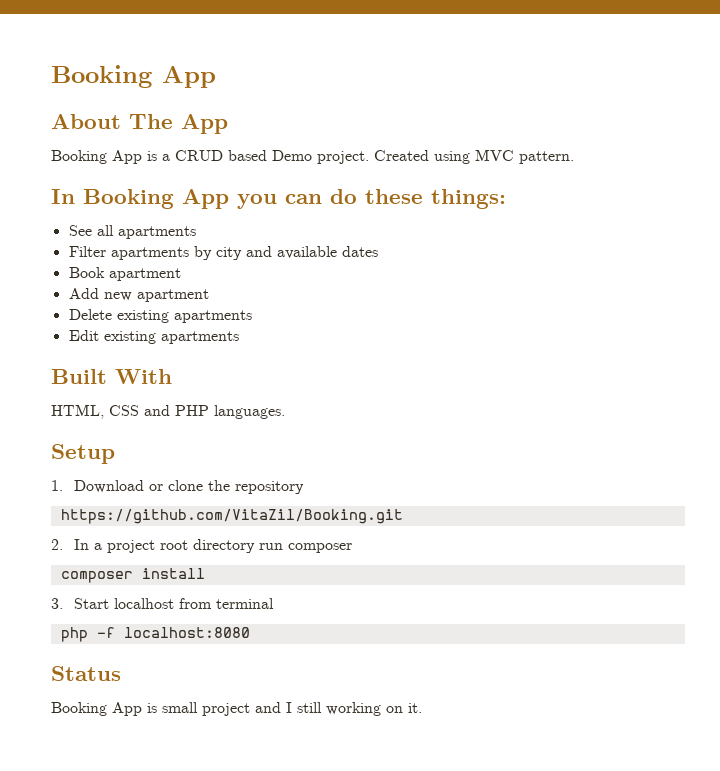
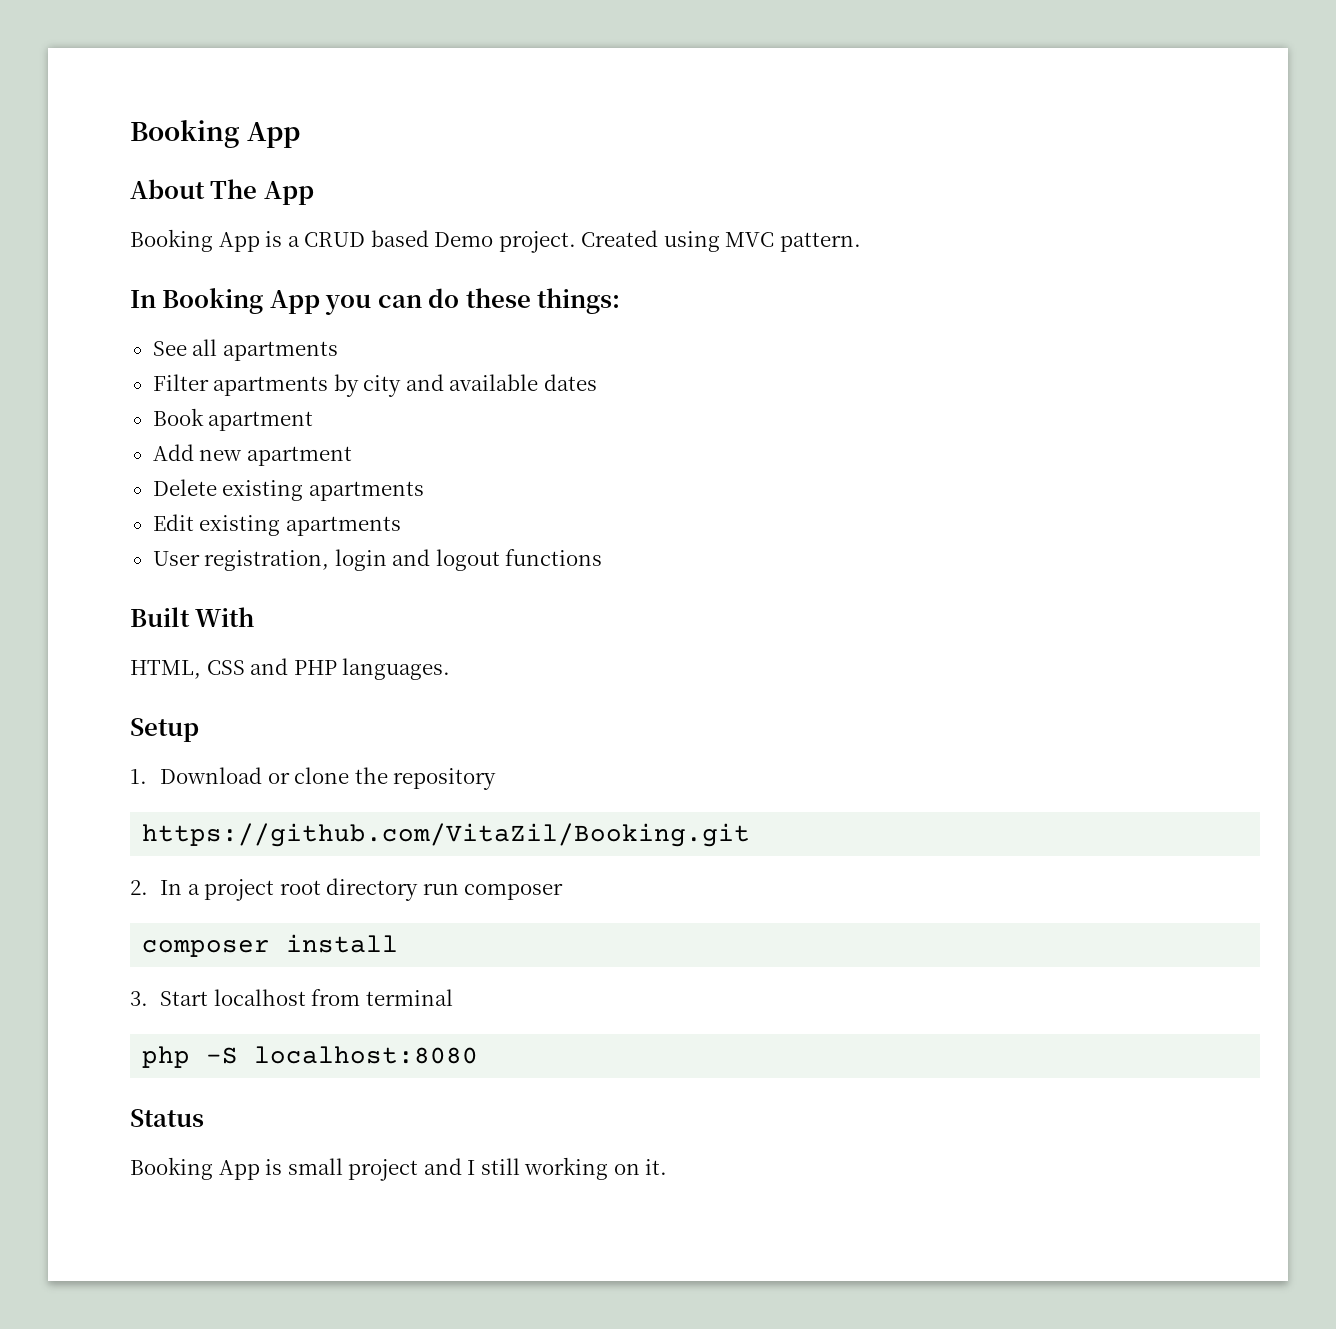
+ User registration, login and logout functions
- php -f localhost:8080
+ php -S localhost:8080

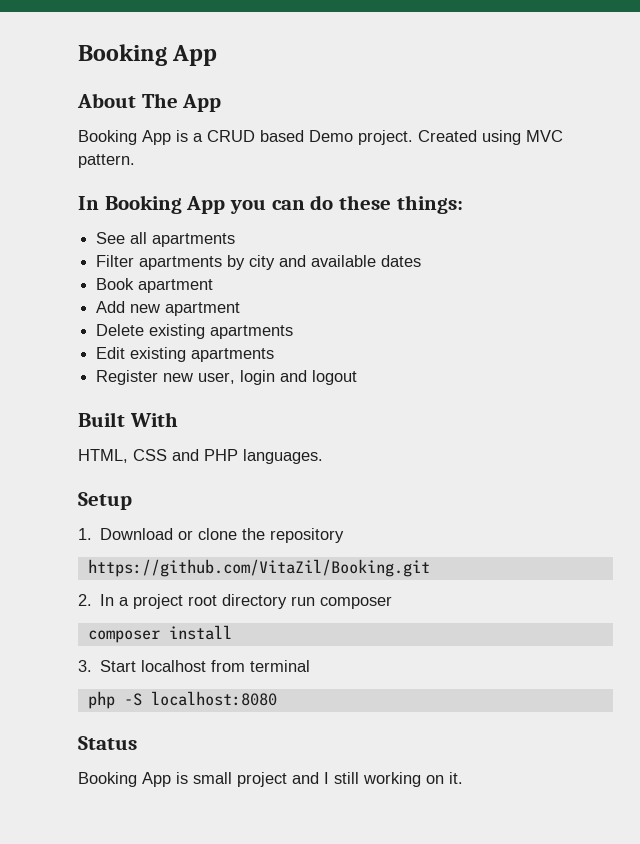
- User registration, login and logout functions
+ Register new user, login and logout

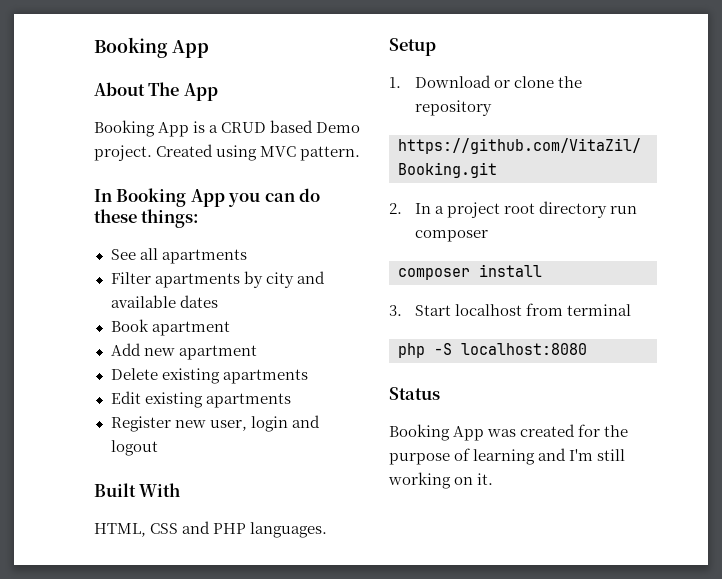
- Booking App is small project and I still working on it.
+ Booking App was created for the purpose of learning and I'm still working on it.

